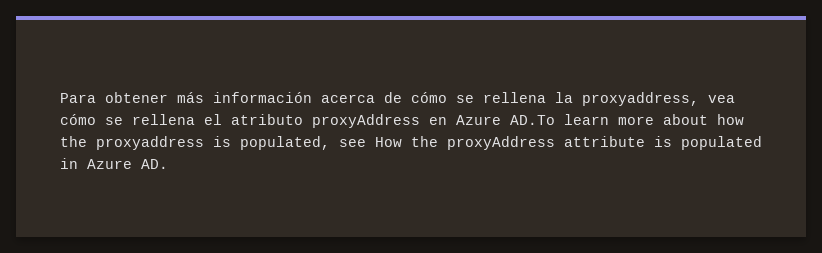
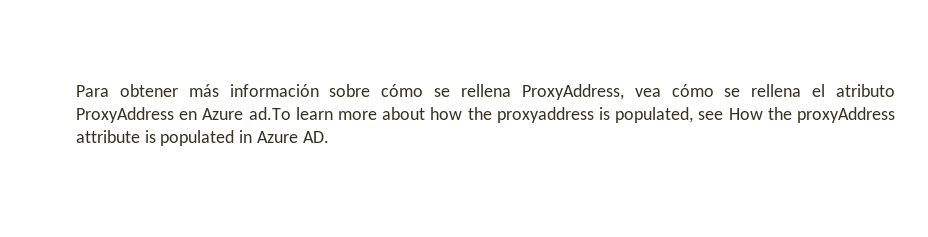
- Para obtener más información acerca de cómo se rellena la proxyaddress, vea cómo se rellena el atributo proxyAddress en Azure AD.To learn more about how the proxyaddress is populated, see How the proxyAddress attribute is populated in Azure AD.
+ Para obtener más información sobre cómo se rellena ProxyAddress, vea cómo se rellena el atributo ProxyAddress en Azure ad.To learn more about how the proxyaddress is populated, see How the proxyAddress attribute is populated in Azure AD.

